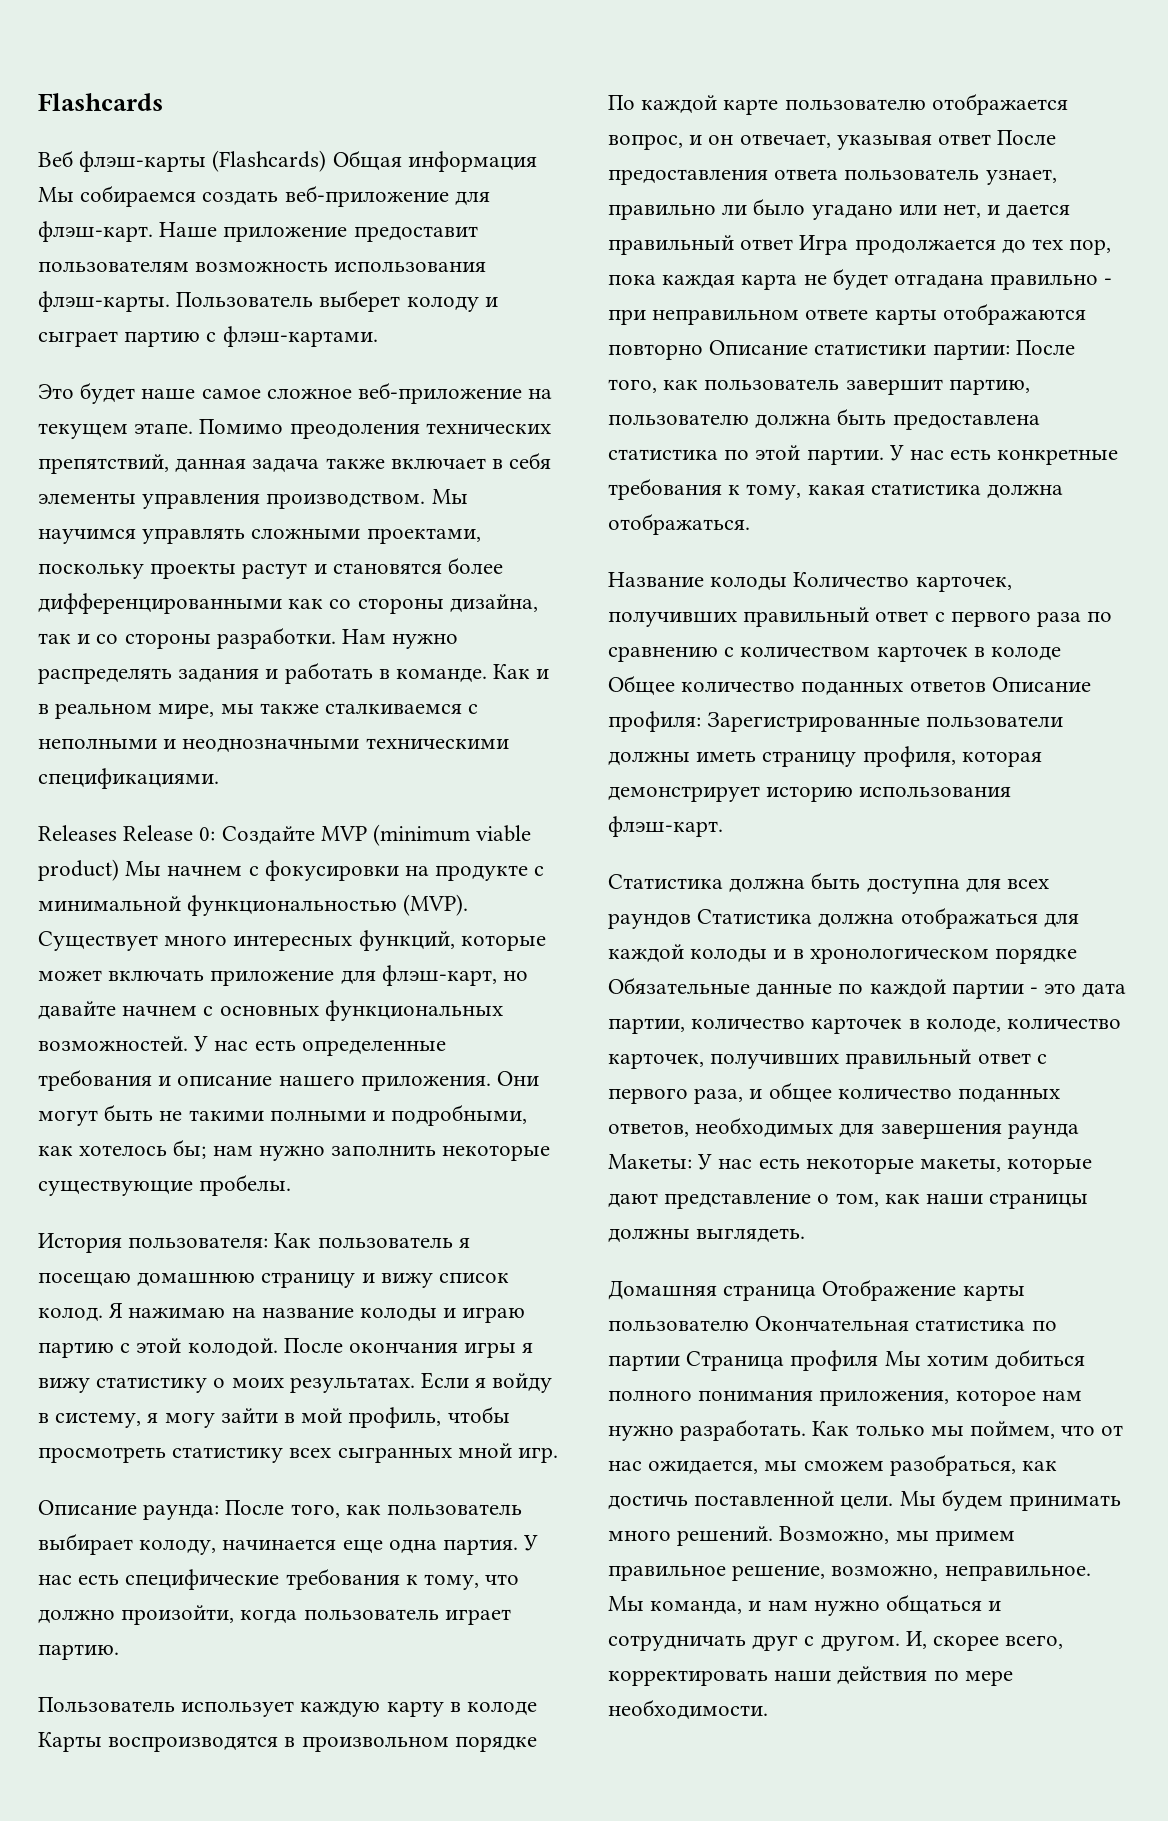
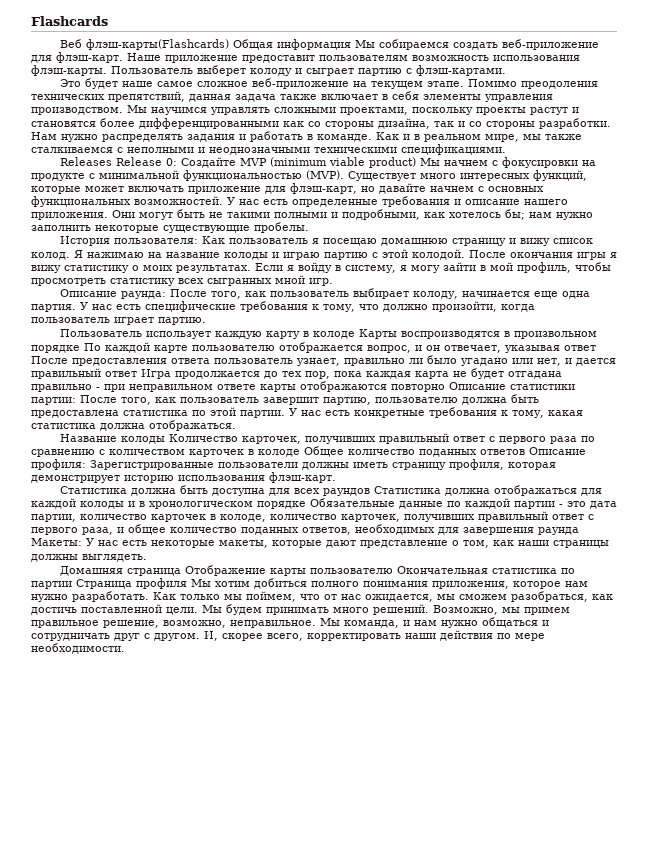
- Веб флэш-карты (Flashcards) Общая информация Мы собираемся создать веб-приложение для флэш-карт.
+ Веб флэш-карты(Flashcards) Общая информация Мы собираемся создать веб-приложение для флэш-карт.

